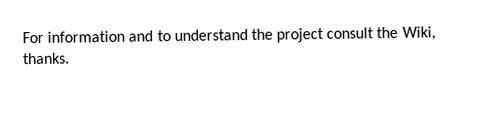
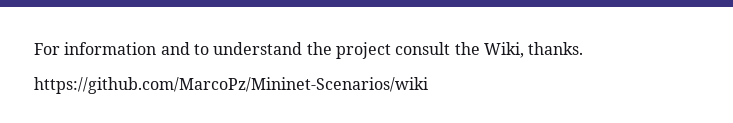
+ https://github.com/MarcoPz/Mininet-Scenarios/wiki

